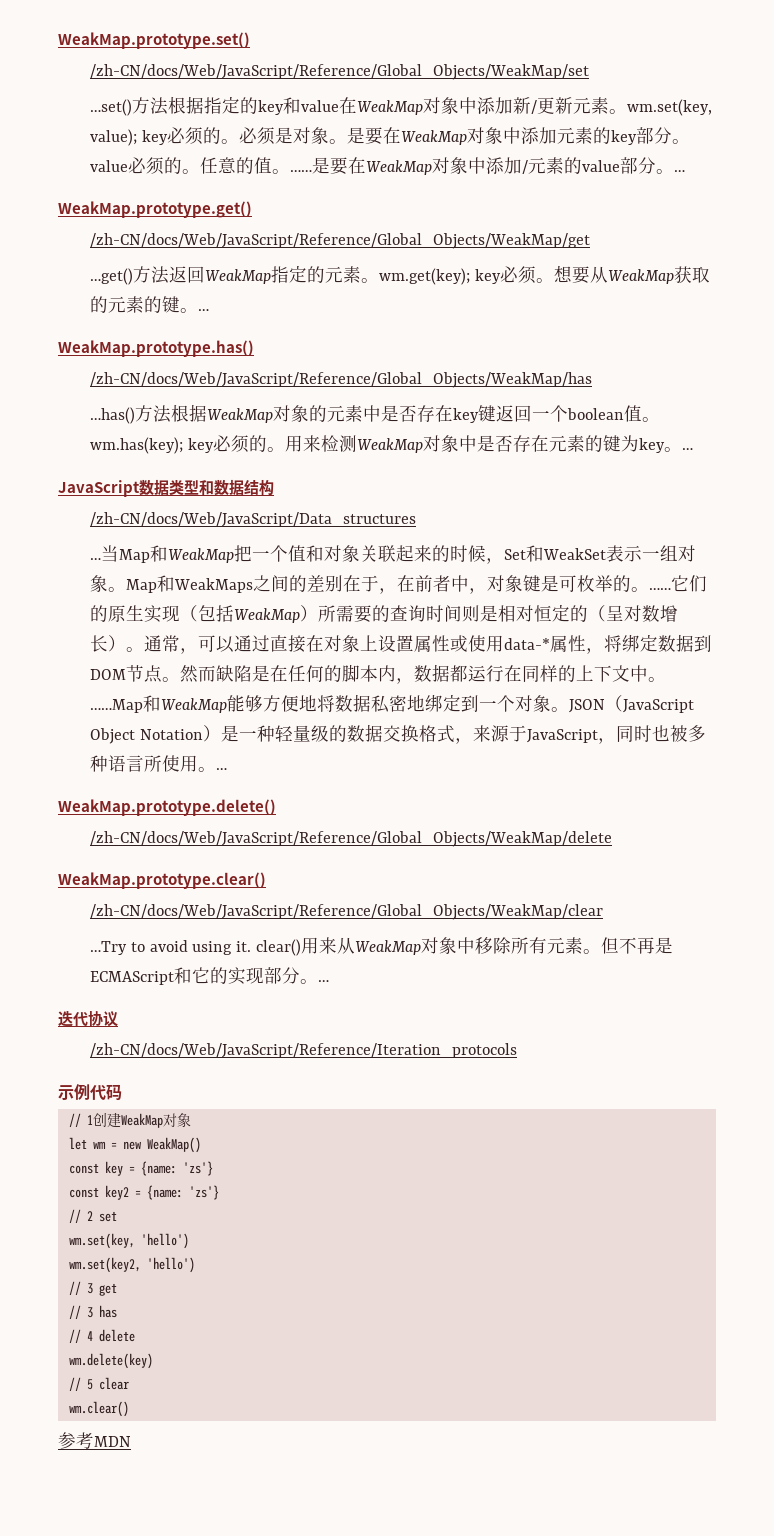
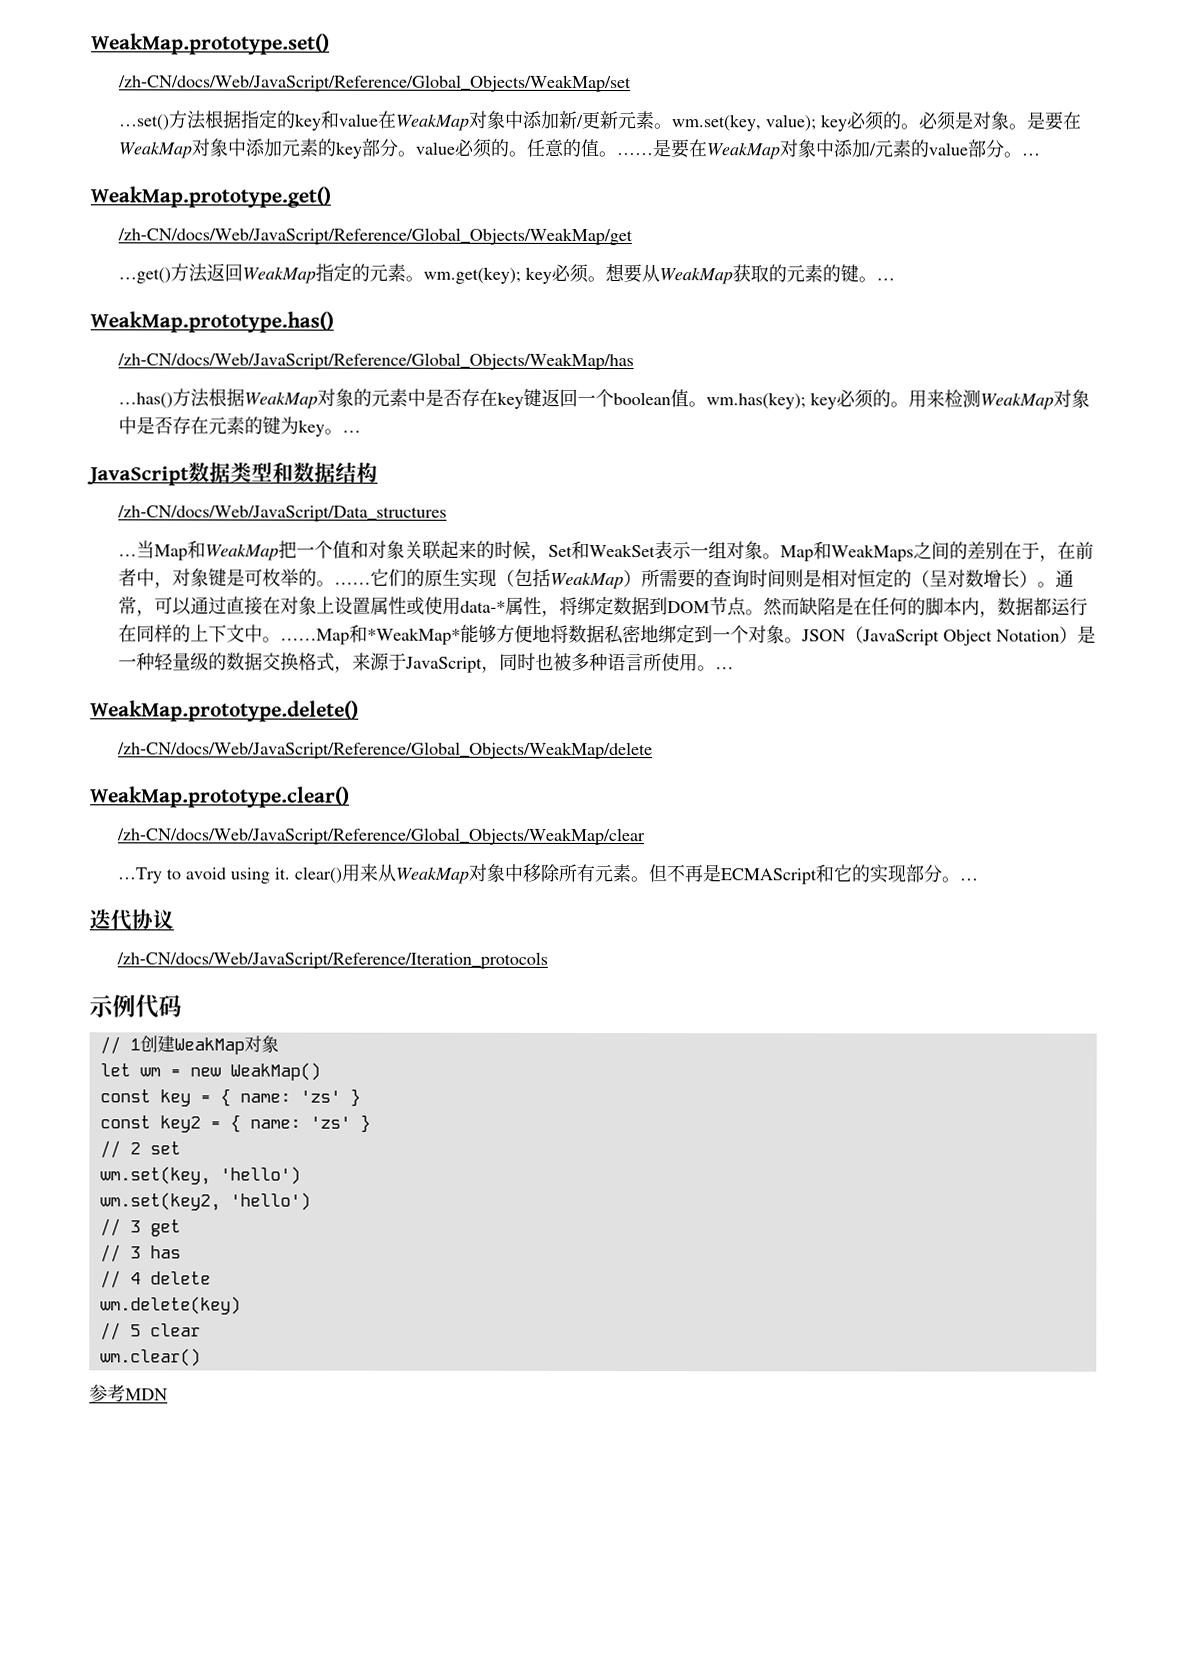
- ……Map和WeakMap能够方便地将数据私密地绑定到一个对象。
+ ……Map和*WeakMap*能够方便地将数据私密地绑定到一个对象。
- const key = {name: 'zs'}
+ const key = { name: 'zs' }
- const key2 = {name: 'zs'}
+ const key2 = { name: 'zs' }

